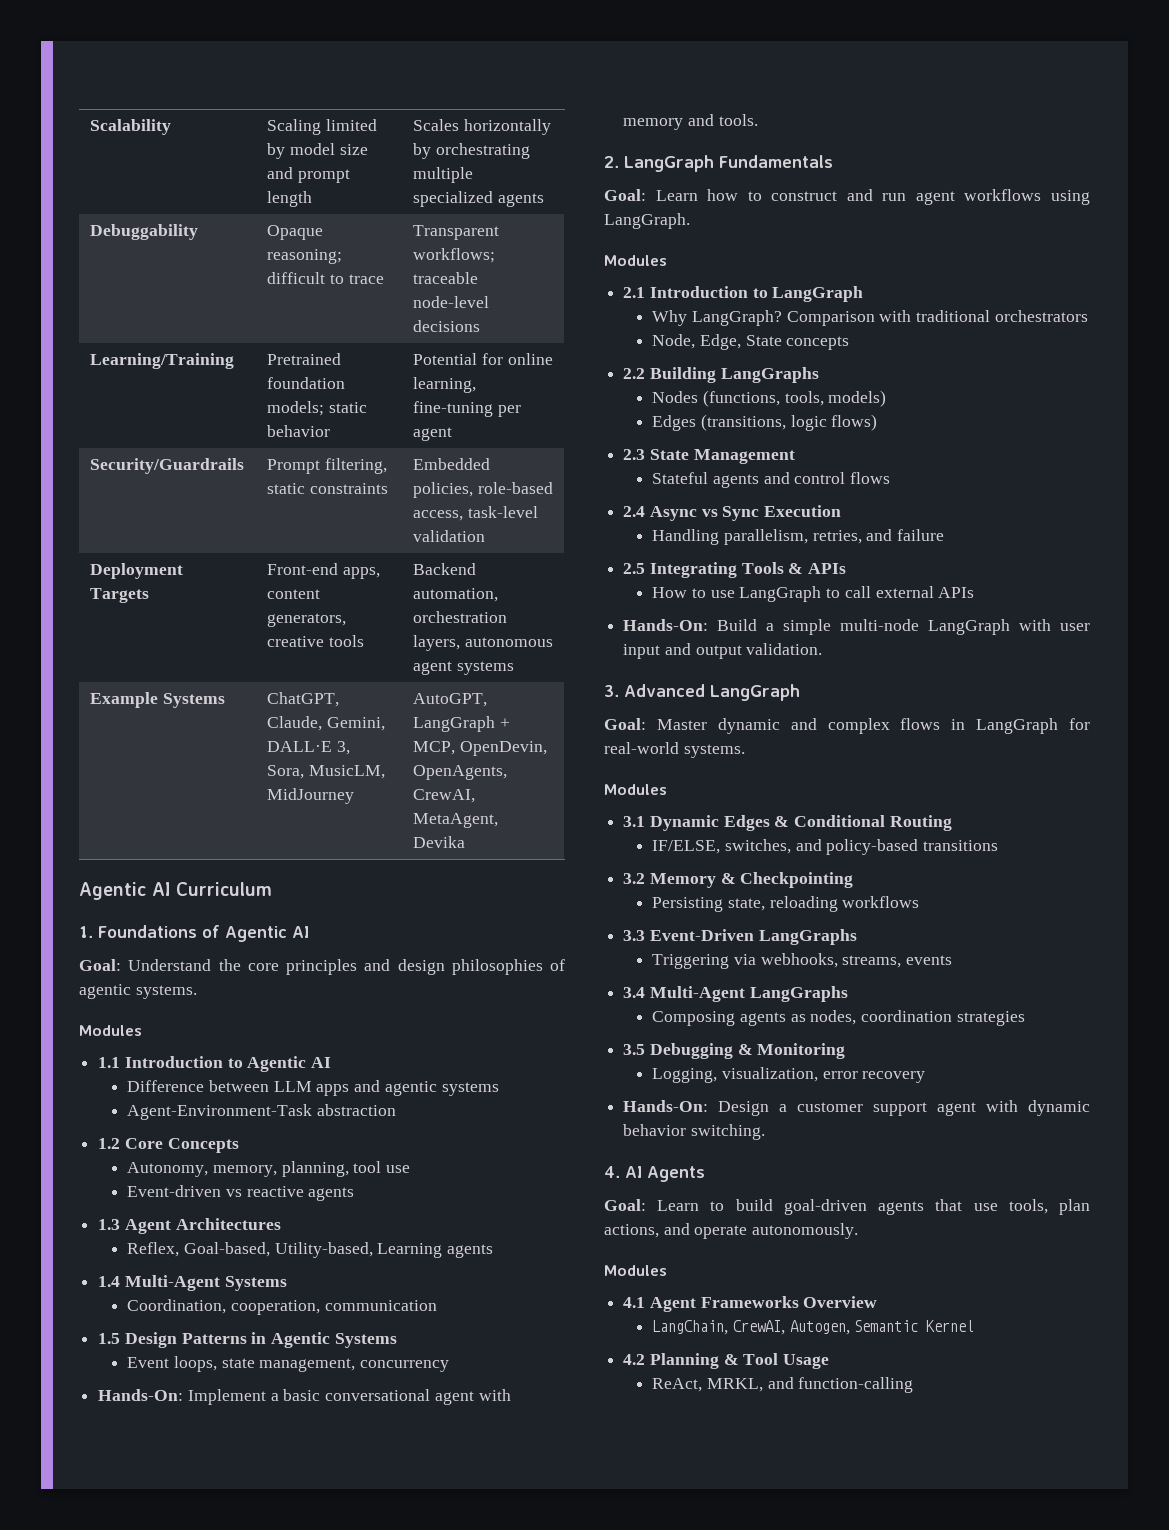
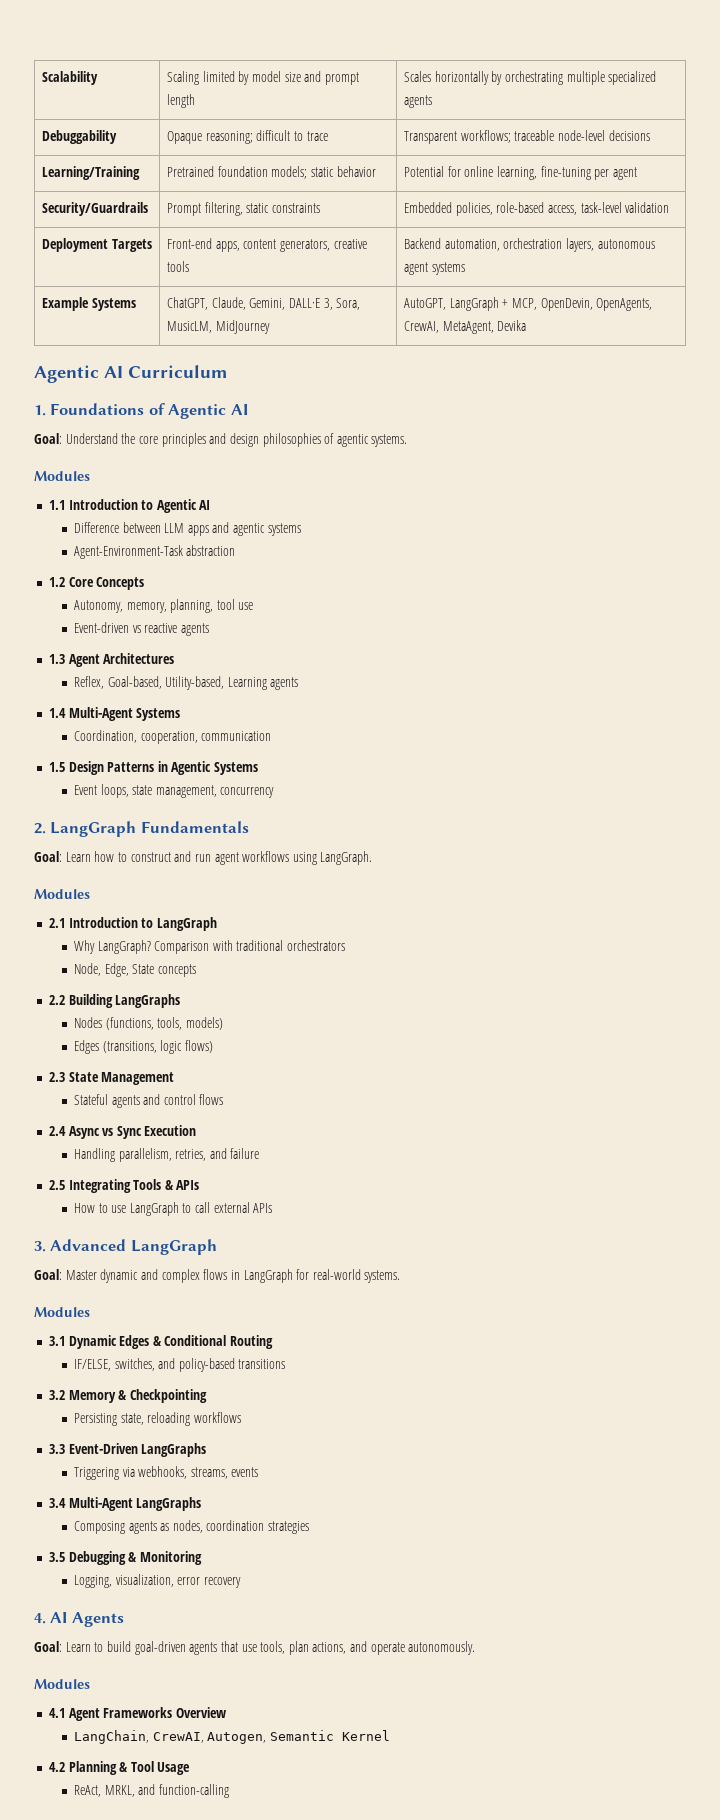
- Hands-On: Implement a basic conversational agent with memory and tools.
- Hands-On: Build a simple multi-node LangGraph with user input and output validation.
- Hands-On: Design a customer support agent with dynamic behavior switching.

